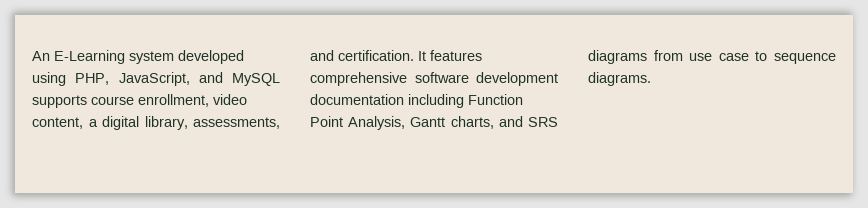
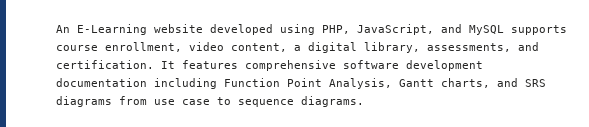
- An E-Learning system developed using PHP, JavaScript, and MySQL supports course enrollment, video content, a digital library, assessments, and certification.
+ An E-Learning website developed using PHP, JavaScript, and MySQL supports course enrollment, video content, a digital library, assessments, and certification.

